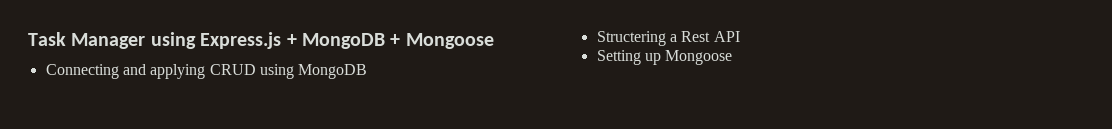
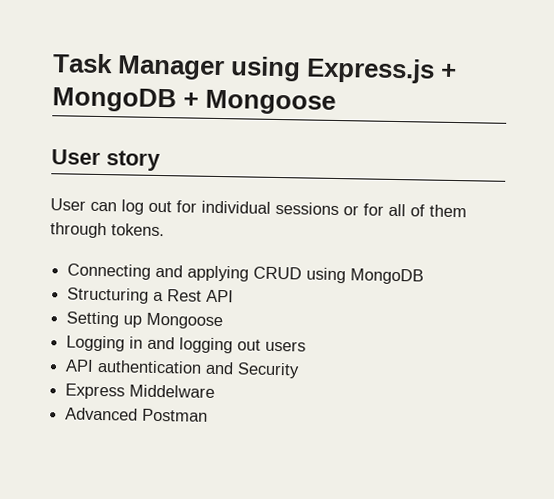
+ User story
+ User can log out for individual sessions or for all of them through tokens.
- Structering a Rest API
+ Structuring a Rest API
+ Logging in and logging out users
+ API authentication and Security
+ Express Middelware
+ Advanced Postman

